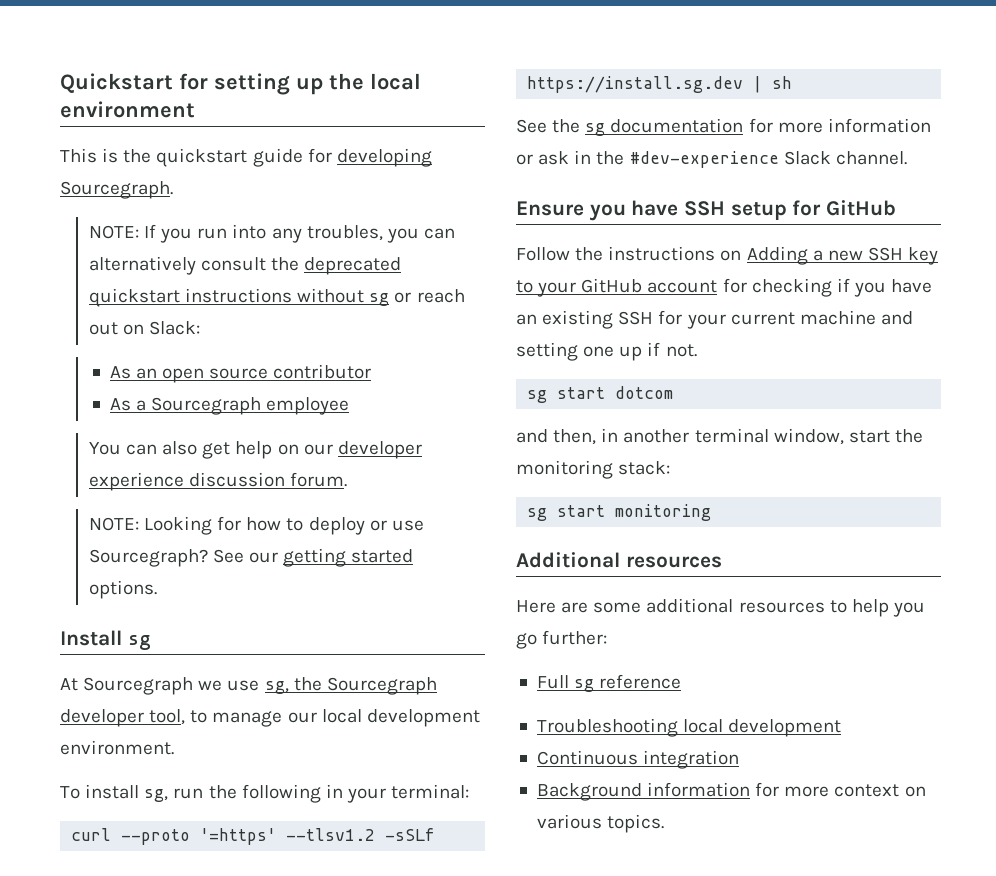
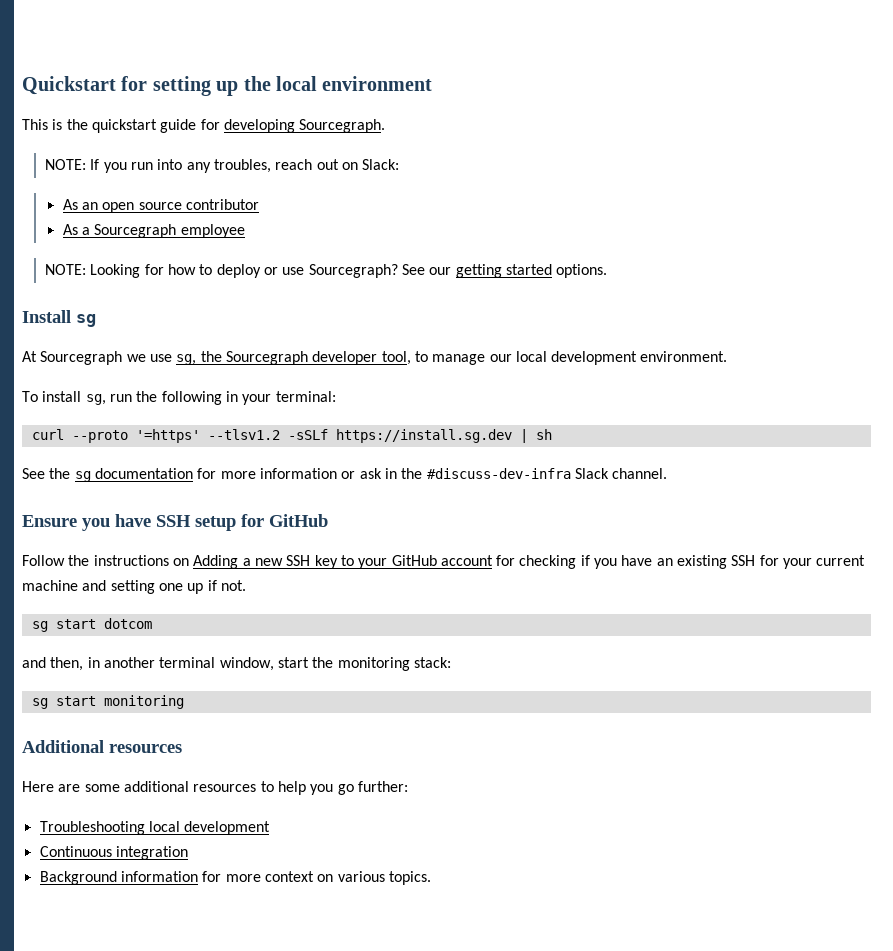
- NOTE: If you run into any troubles, you can alternatively consult the deprecated quickstart instructions without sg or reach out on Slack:
+ NOTE: If you run into any troubles, reach out on Slack:
- You can also get help on our developer experience discussion forum.
- See the sg documentation for more information or ask in the #dev-experience Slack channel.
+ See the sg documentation for more information or ask in the #discuss-dev-infra Slack channel.
- Full sg reference

